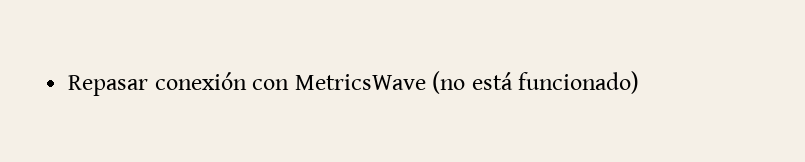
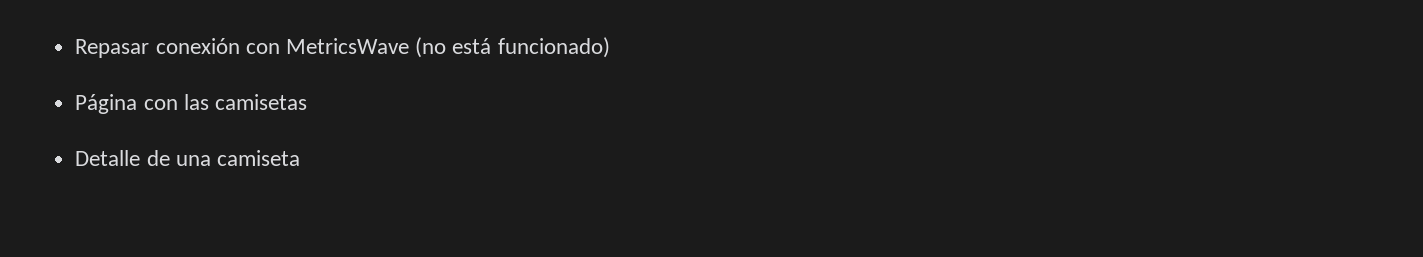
+ Página con las camisetas
+ Detalle de una camiseta

